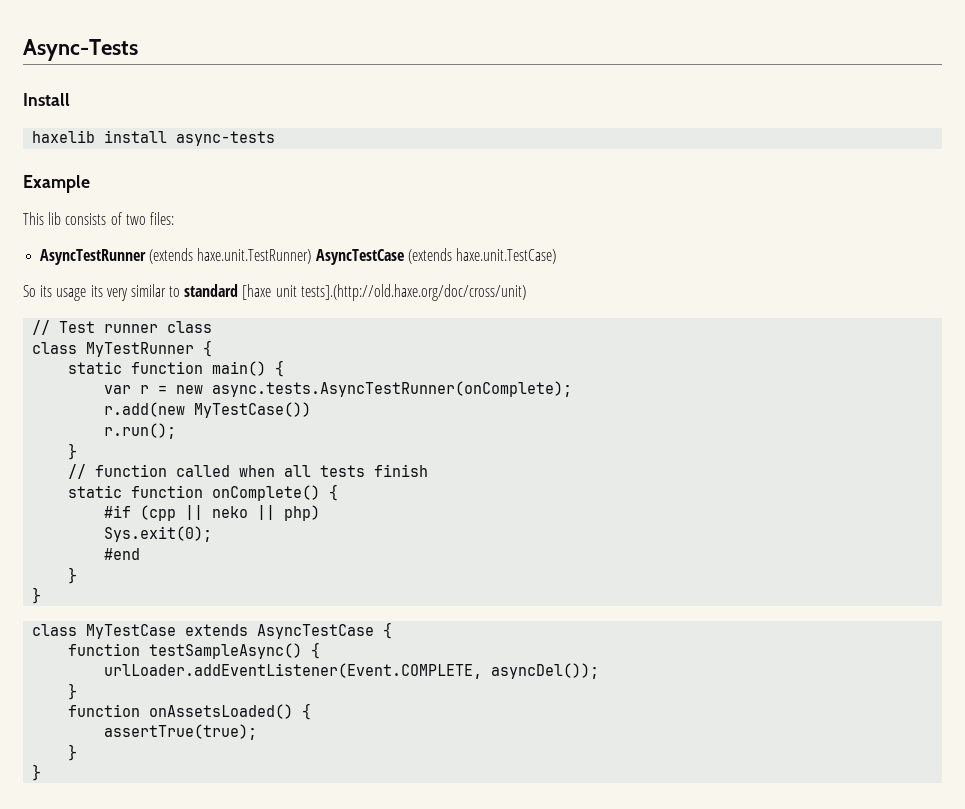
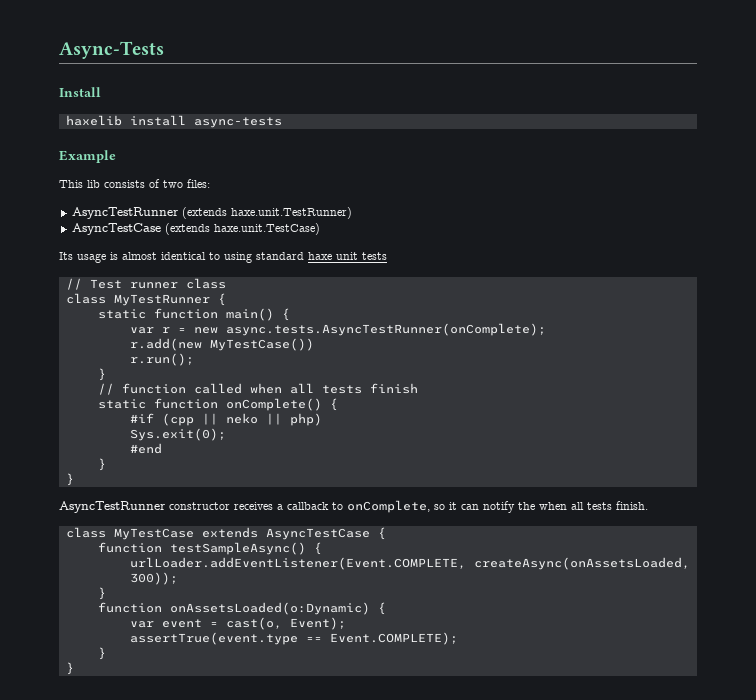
- AsyncTestRunner (extends haxe.unit.TestRunner) AsyncTestCase (extends haxe.unit.TestCase)
+ AsyncTestRunner (extends haxe.unit.TestRunner)
+ AsyncTestCase (extends haxe.unit.TestCase)
- So its usage its very similar to standard [haxe unit tests].(http://old.haxe.org/doc/cross/unit)
+ Its usage is almost identical to using standard haxe unit tests
+ AsyncTestRunner constructor receives a callback to onComplete, so it can notify the when all tests finish.
- urlLoader.addEventListener(Event.COMPLETE, asyncDel());
+ urlLoader.addEventListener(Event.COMPLETE, createAsync(onAssetsLoaded, 300));
- function onAssetsLoaded() {
- assertTrue(true);
+ function onAssetsLoaded(o:Dynamic) {
+ var event = cast(o, Event);
+ assertTrue(event.type == Event.COMPLETE);

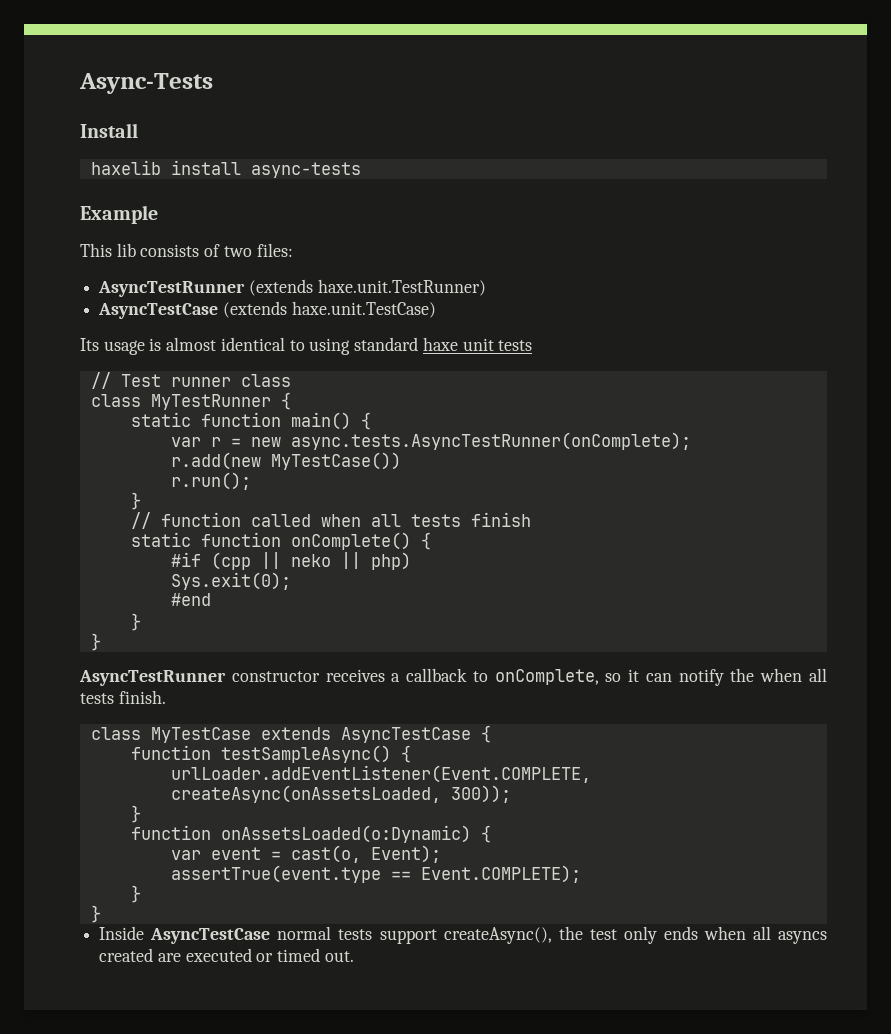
+ Inside AsyncTestCase normal tests support createAsync(), the test only ends when all asyncs created are executed or timed out.

